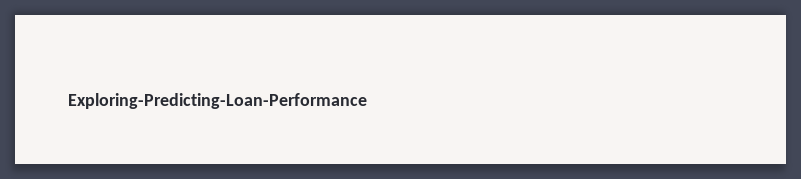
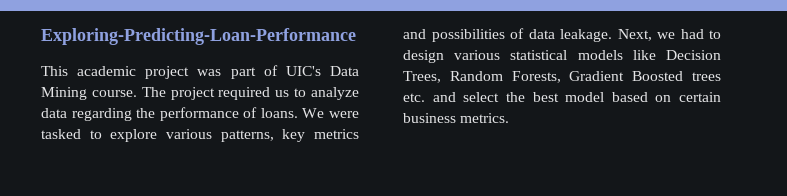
+ This academic project was part of UIC's Data Mining course. The project required us to analyze data regarding the performance of loans. We were tasked to explore various patterns, key metrics and possibilities of data leakage. Next, we had to design various statistical models like Decision Trees, Random Forests, Gradient Boosted trees etc. and select the best model based on certain business metrics.

